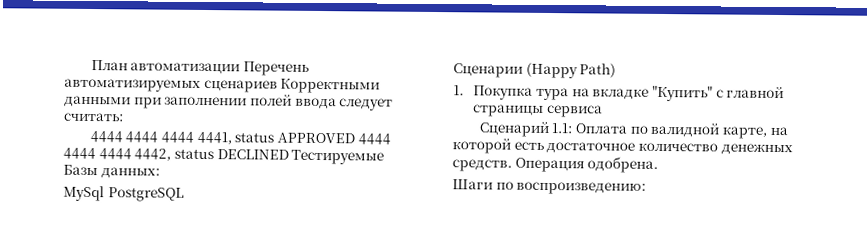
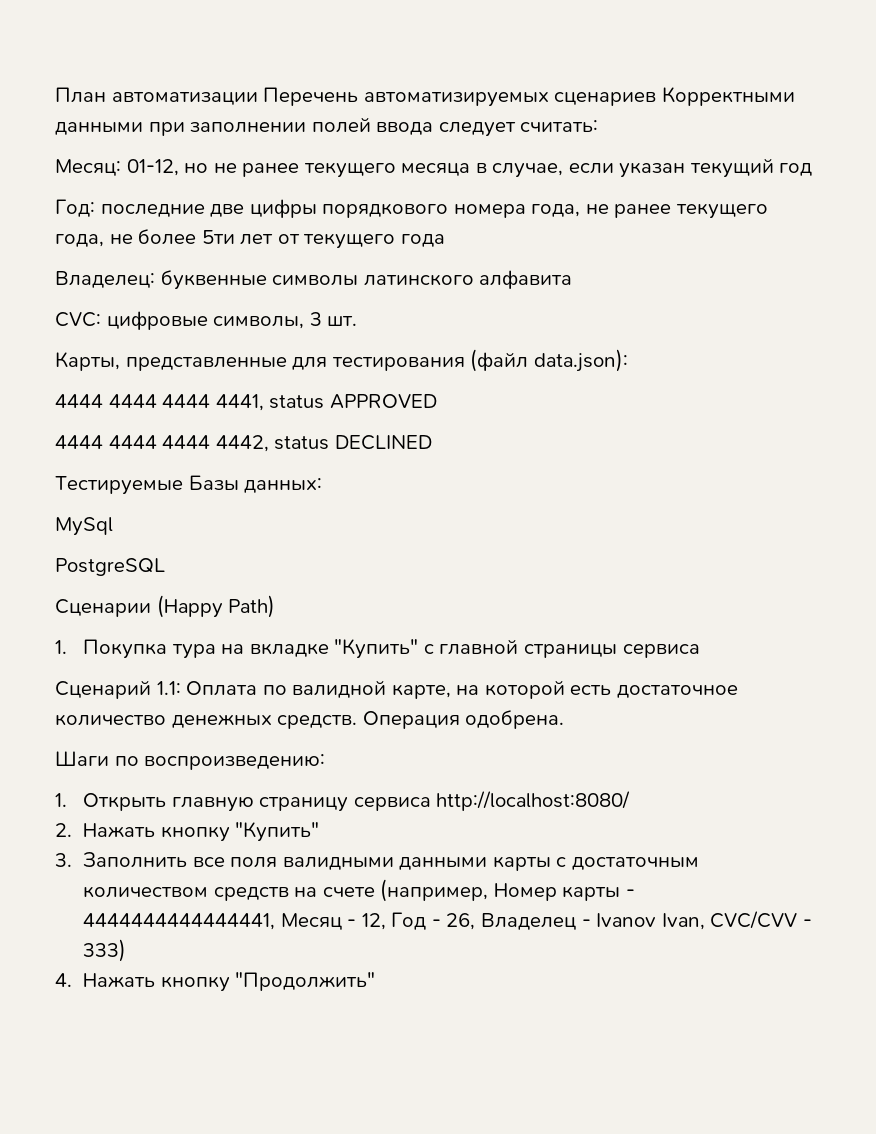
+ Месяц: 01-12, но не ранее текущего месяца в случае, если указан текущий год
+ Год: последние две цифры порядкового номера года, не ранее текущего года, не более 5ти лет от текущего года
+ Владелец: буквенные символы латинского алфавита
+ CVC: цифровые символы, 3 шт.
+ Карты, представленные для тестирования (файл data.json):
- 4444 4444 4444 4441, status APPROVED 4444 4444 4444 4442, status DECLINED Тестируемые Базы данных:
+ 4444 4444 4444 4441, status APPROVED
+ 4444 4444 4444 4442, status DECLINED
+ Тестируемые Базы данных:
- MySql PostgreSQL
+ MySql
+ PostgreSQL
+ 1. Открыть главную страницу сервиса http://localhost:8080/
+ 2. Нажать кнопку "Купить"
+ 3. Заполнить все поля валидными данными карты с достаточным количеством средств на счете (например, Номер карты - 4444444444444441, Месяц - 12, Год - 26, Владелец - Ivanov Ivan, CVC/CVV - 333)
+ 4. Нажать кнопку "Продолжить"

